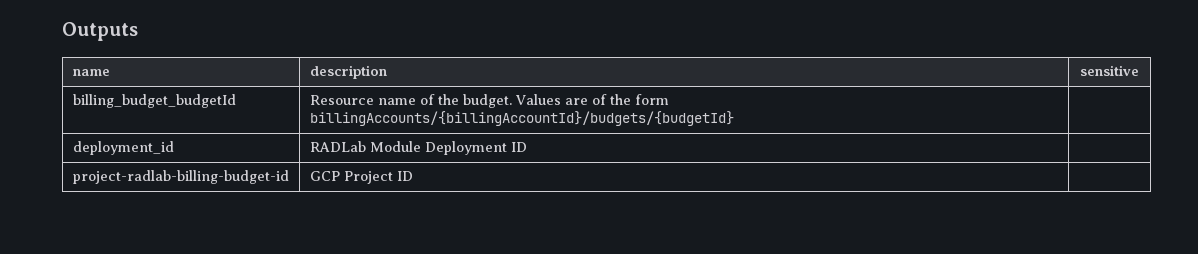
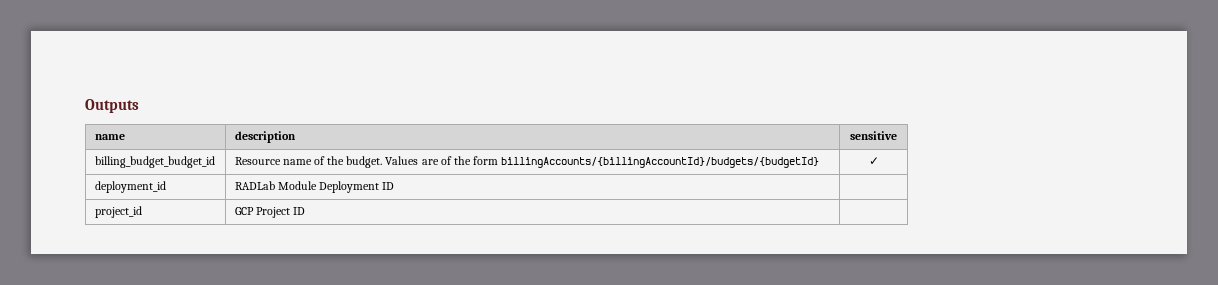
- billing_budget_budgetId | Resource name of the budget. Values are of the form billingAccounts/{billingAccountId}/budgets/{budgetId} |
+ billing_budget_budget_id | Resource name of the budget. Values are of the form billingAccounts/{billingAccountId}/budgets/{budgetId} | ✓
- project-radlab-billing-budget-id | GCP Project ID |
+ project_id | GCP Project ID |

